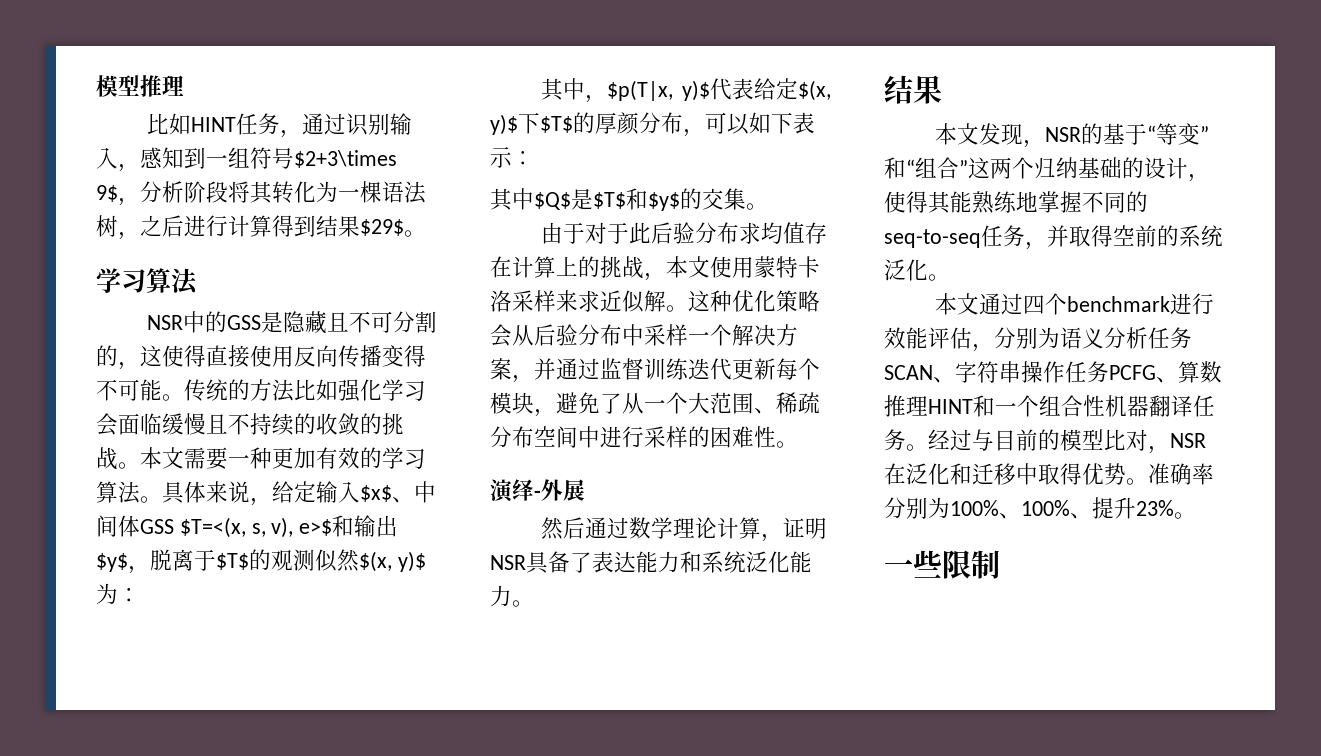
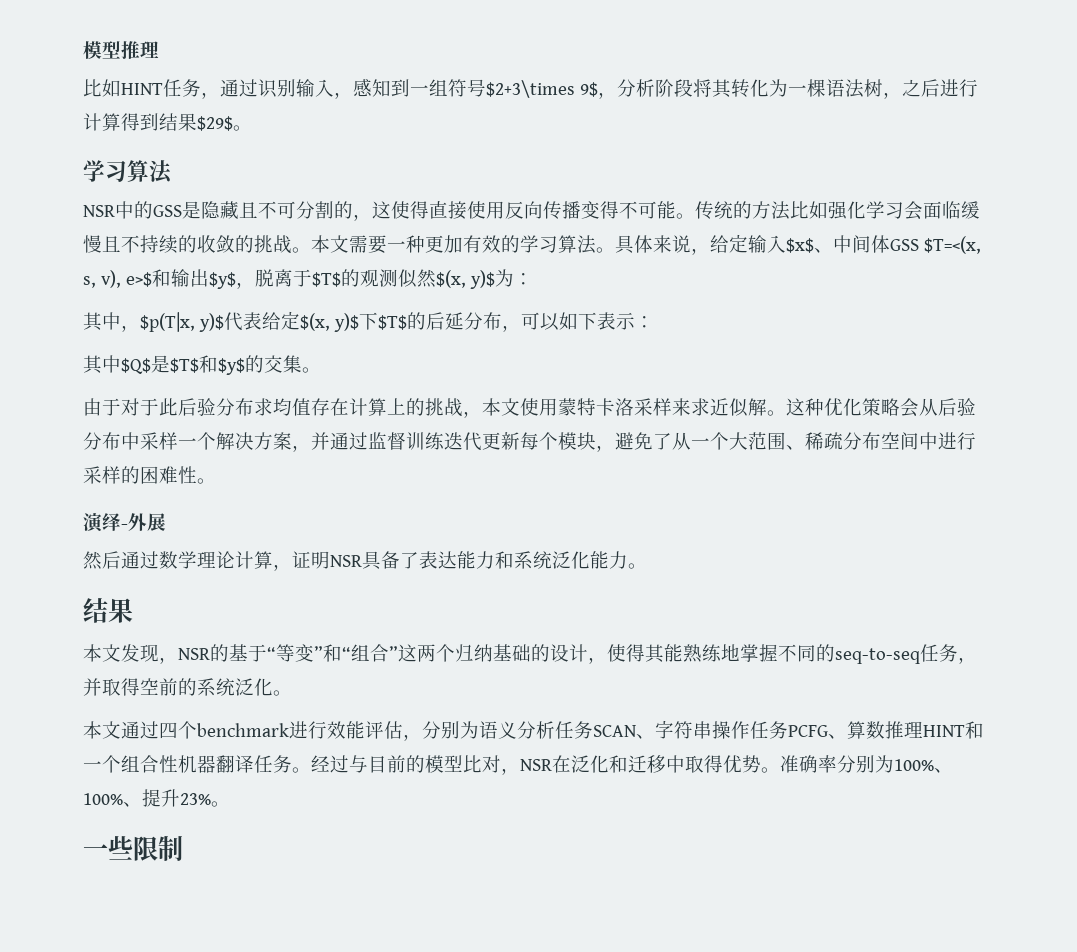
- 其中，$p(T|x, y)$代表给定$(x, y)$下$T$的厚颜分布，可以如下表示：
+ 其中，$p(T|x, y)$代表给定$(x, y)$下$T$的后延分布，可以如下表示：

